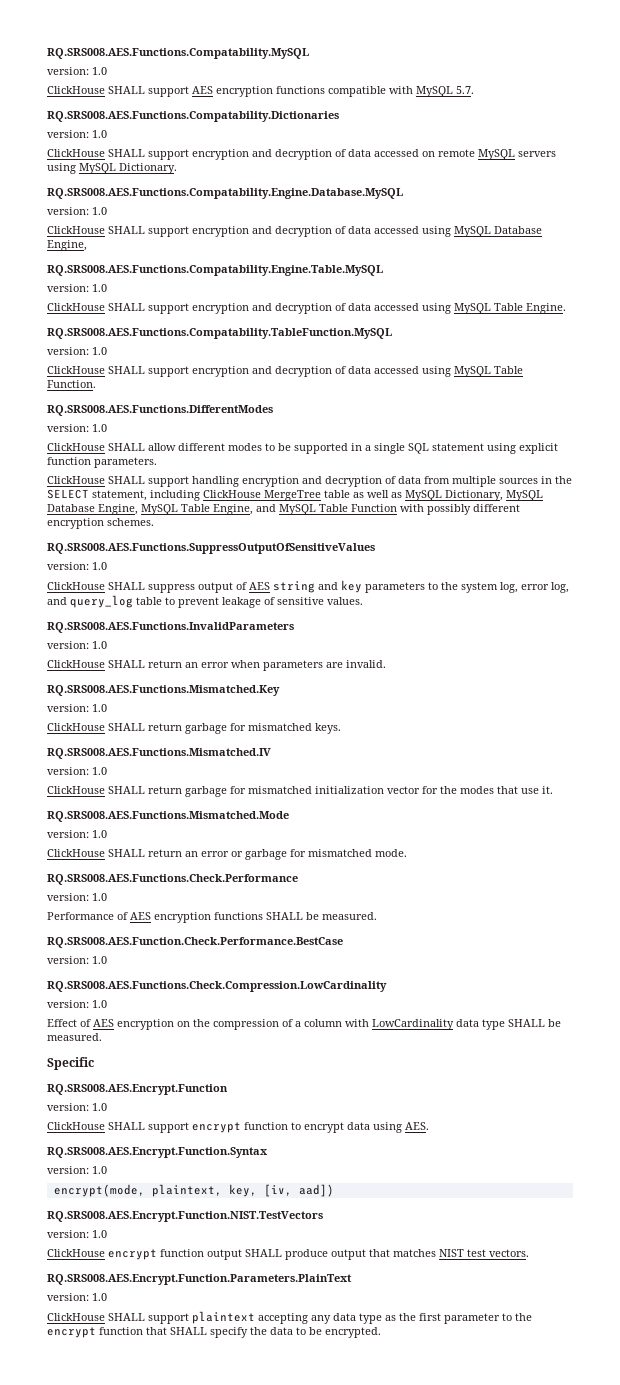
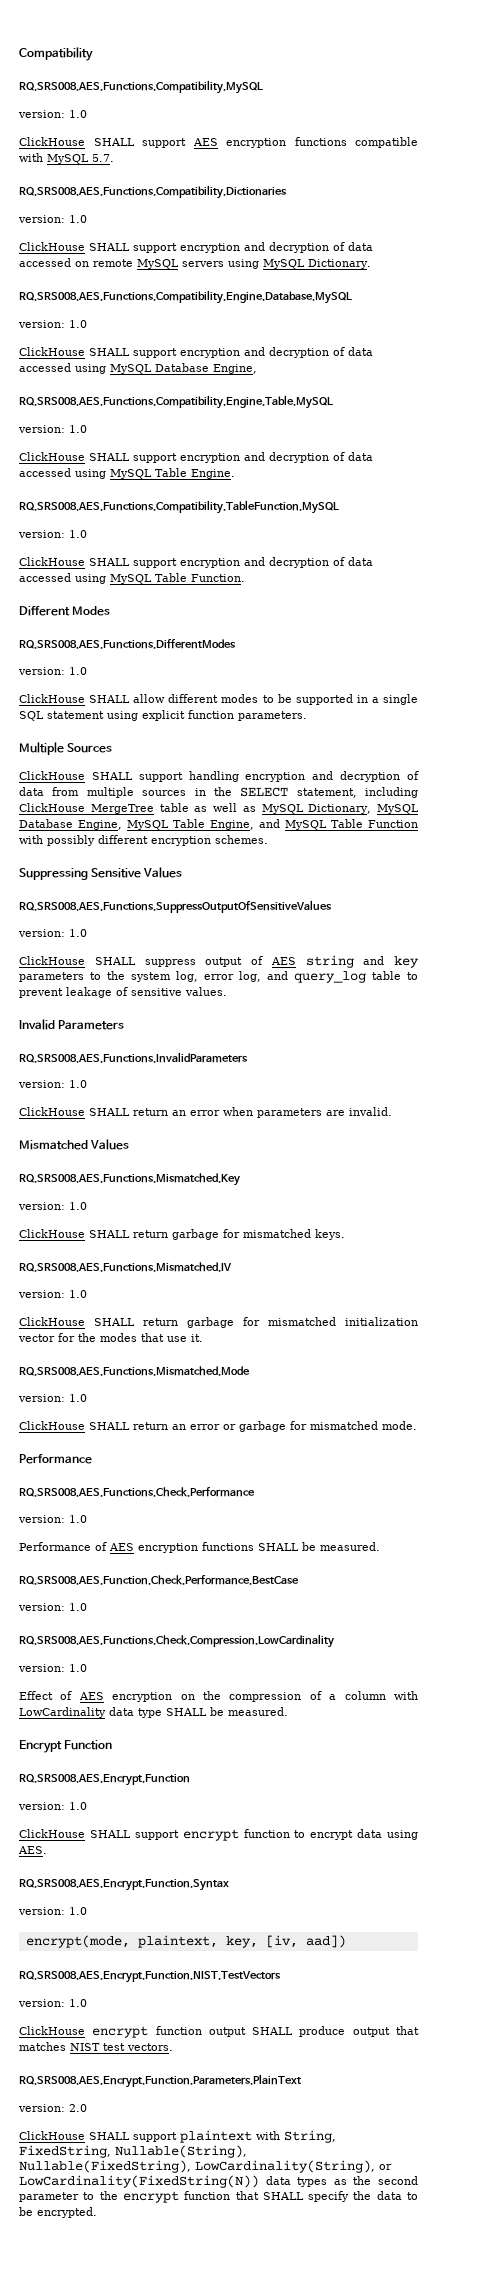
- RQ.SRS008.AES.Functions.Compatability.MySQL
+ Compatibility
+ RQ.SRS008.AES.Functions.Compatibility.MySQL
- RQ.SRS008.AES.Functions.Compatability.Dictionaries
+ RQ.SRS008.AES.Functions.Compatibility.Dictionaries
- RQ.SRS008.AES.Functions.Compatability.Engine.Database.MySQL
+ RQ.SRS008.AES.Functions.Compatibility.Engine.Database.MySQL
- RQ.SRS008.AES.Functions.Compatability.Engine.Table.MySQL
+ RQ.SRS008.AES.Functions.Compatibility.Engine.Table.MySQL
- RQ.SRS008.AES.Functions.Compatability.TableFunction.MySQL
+ RQ.SRS008.AES.Functions.Compatibility.TableFunction.MySQL
+ Different Modes
+ Multiple Sources
+ Suppressing Sensitive Values
+ Invalid Parameters
+ Mismatched Values
  ClickHouse SHALL return an error or garbage for mismatched mode.
+ Performance
- Specific
+ Encrypt Function
  RQ.SRS008.AES.Encrypt.Function.Parameters.PlainText
- version: 1.0
+ version: 2.0
- ClickHouse SHALL support plaintext accepting any data type as the first parameter to the encrypt function that SHALL specify the data to be encrypted.
+ ClickHouse SHALL support plaintext with String, FixedString, Nullable(String), Nullable(FixedString), LowCardinality(String), or LowCardinality(FixedString(N)) data types as the second parameter to the encrypt function that SHALL specify the data to be encrypted.

